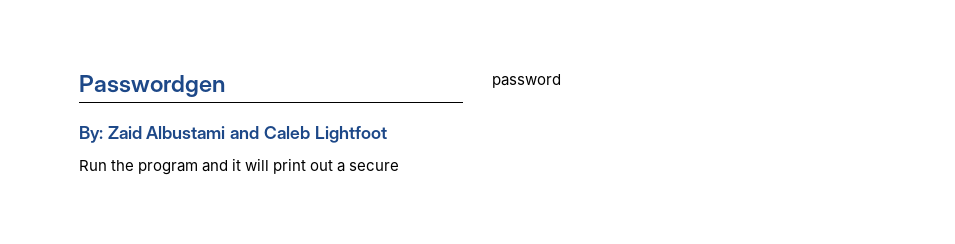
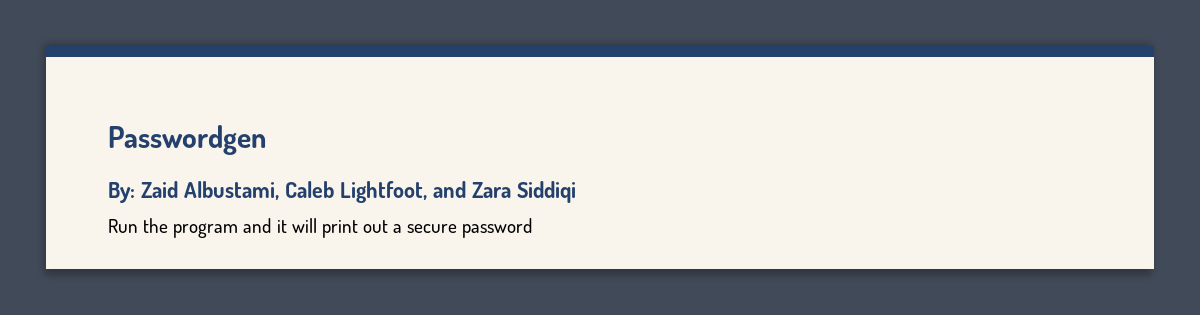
- By: Zaid Albustami and Caleb Lightfoot
+ By: Zaid Albustami, Caleb Lightfoot, and Zara Siddiqi

